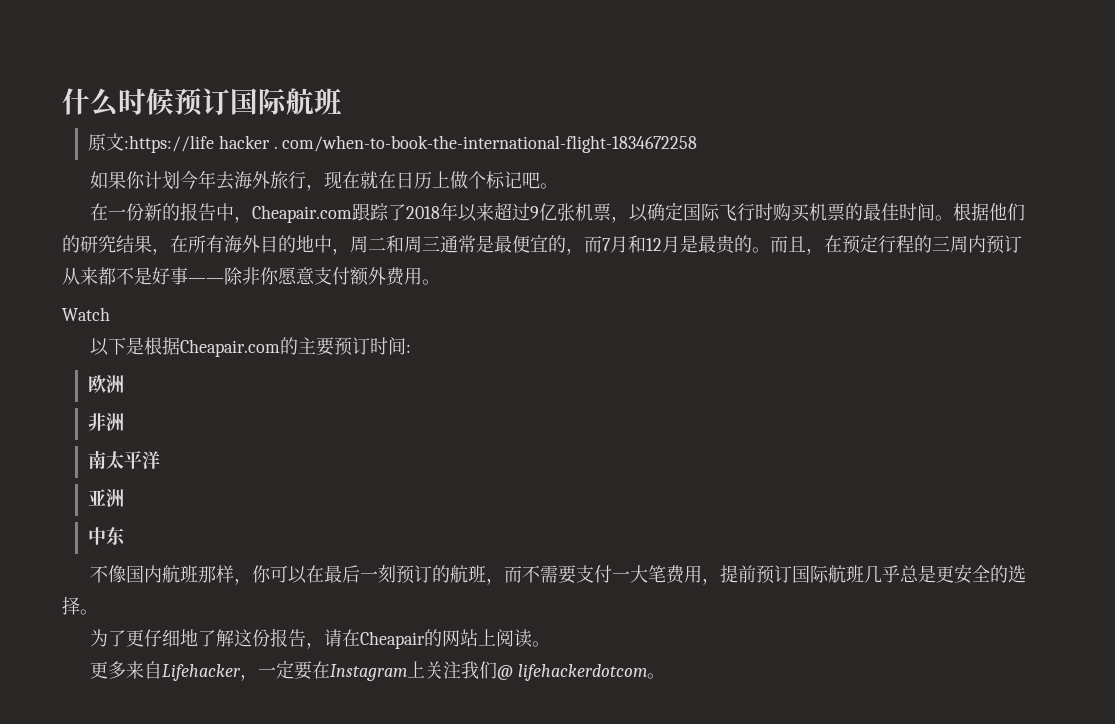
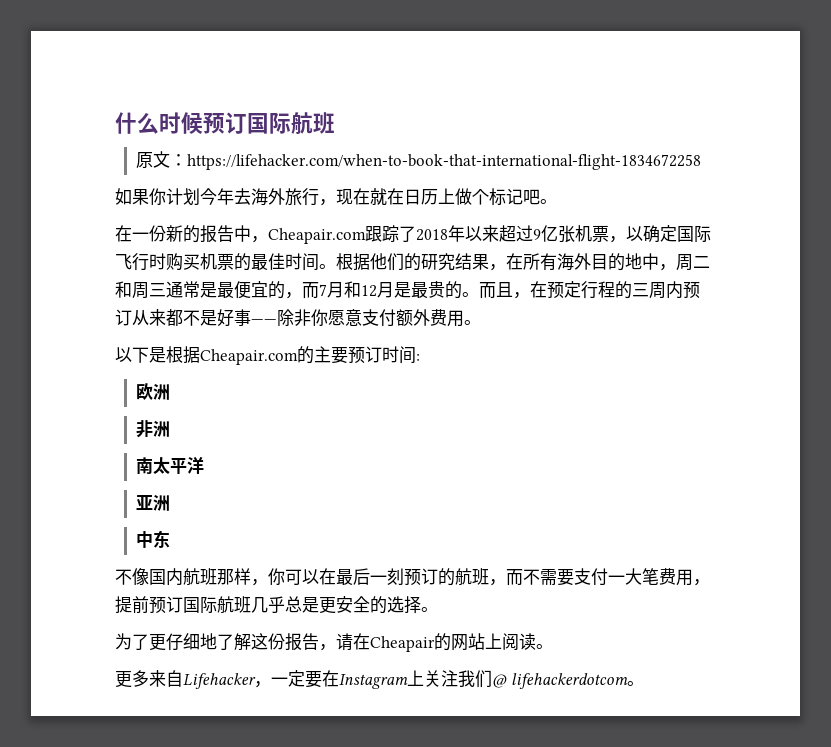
- 原文:https://life hacker . com/when-to-book-the-international-flight-1834672258
+ 原文：https://lifehacker.com/when-to-book-that-international-flight-1834672258
- Watch

